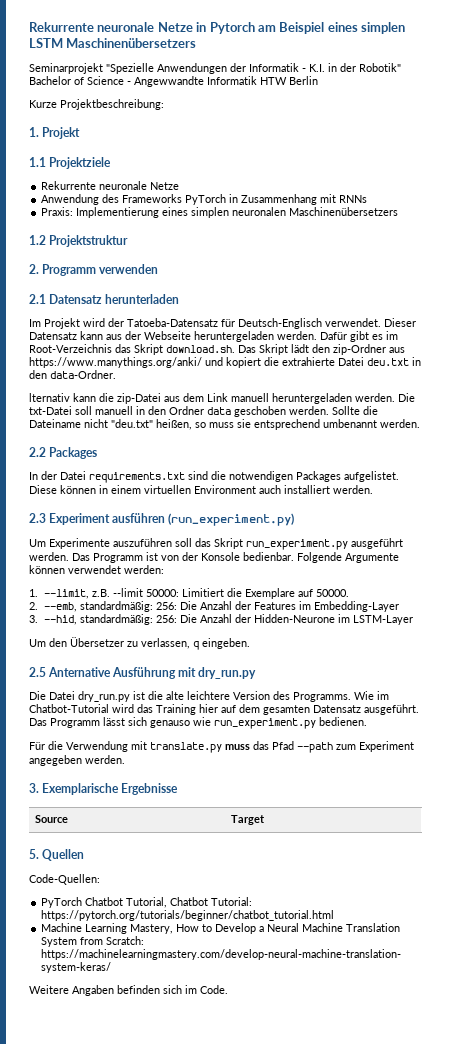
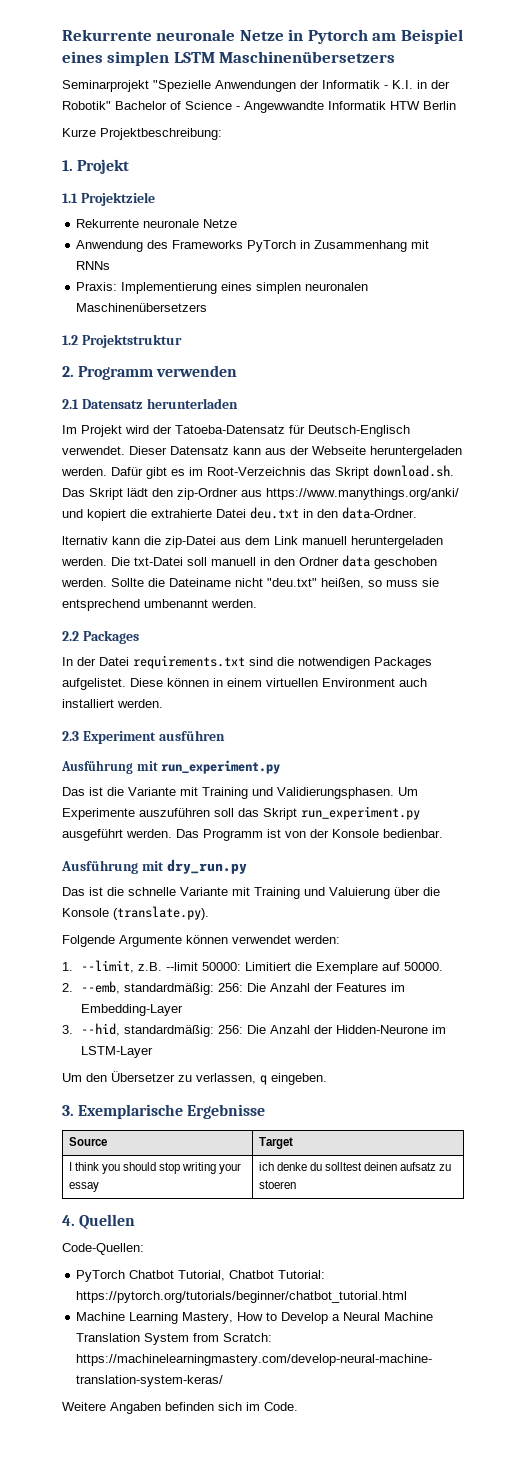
- 2.3 Experiment ausführen (run_experiment.py)
- Um Experimente auszuführen soll das Skript run_experiment.py ausgeführt werden.
+ 2.3 Experiment ausführen
+ Ausführung mit run_experiment.py
+ Das ist die Variante mit Training und Validierungsphasen. Um Experimente auszuführen soll das Skript run_experiment.py ausgeführt werden.
- Das Programm ist von der Konsole bedienbar. Folgende Argumente können verwendet werden:
+ Das Programm ist von der Konsole bedienbar.
+ Ausführung mit dry_run.py
+ Das ist die schnelle Variante mit Training und Valuierung über die Konsole (translate.py).
+ Folgende Argumente können verwendet werden:
- 2.5 Anternative Ausführung mit dry_run.py
- Die Datei dry_run.py ist die alte leichtere Version des Programms. Wie im Chatbot-Tutorial wird das Training hier auf dem gesamten Datensatz ausgeführt. Das Programm lässt sich genauso wie run_experiment.py bedienen.
- Für die Verwendung mit translate.py muss das Pfad --path zum Experiment angegeben werden.
- 5. Quellen
+ I think you should stop writing your essay | ich denke du solltest deinen aufsatz zu stoeren
+ 4. Quellen

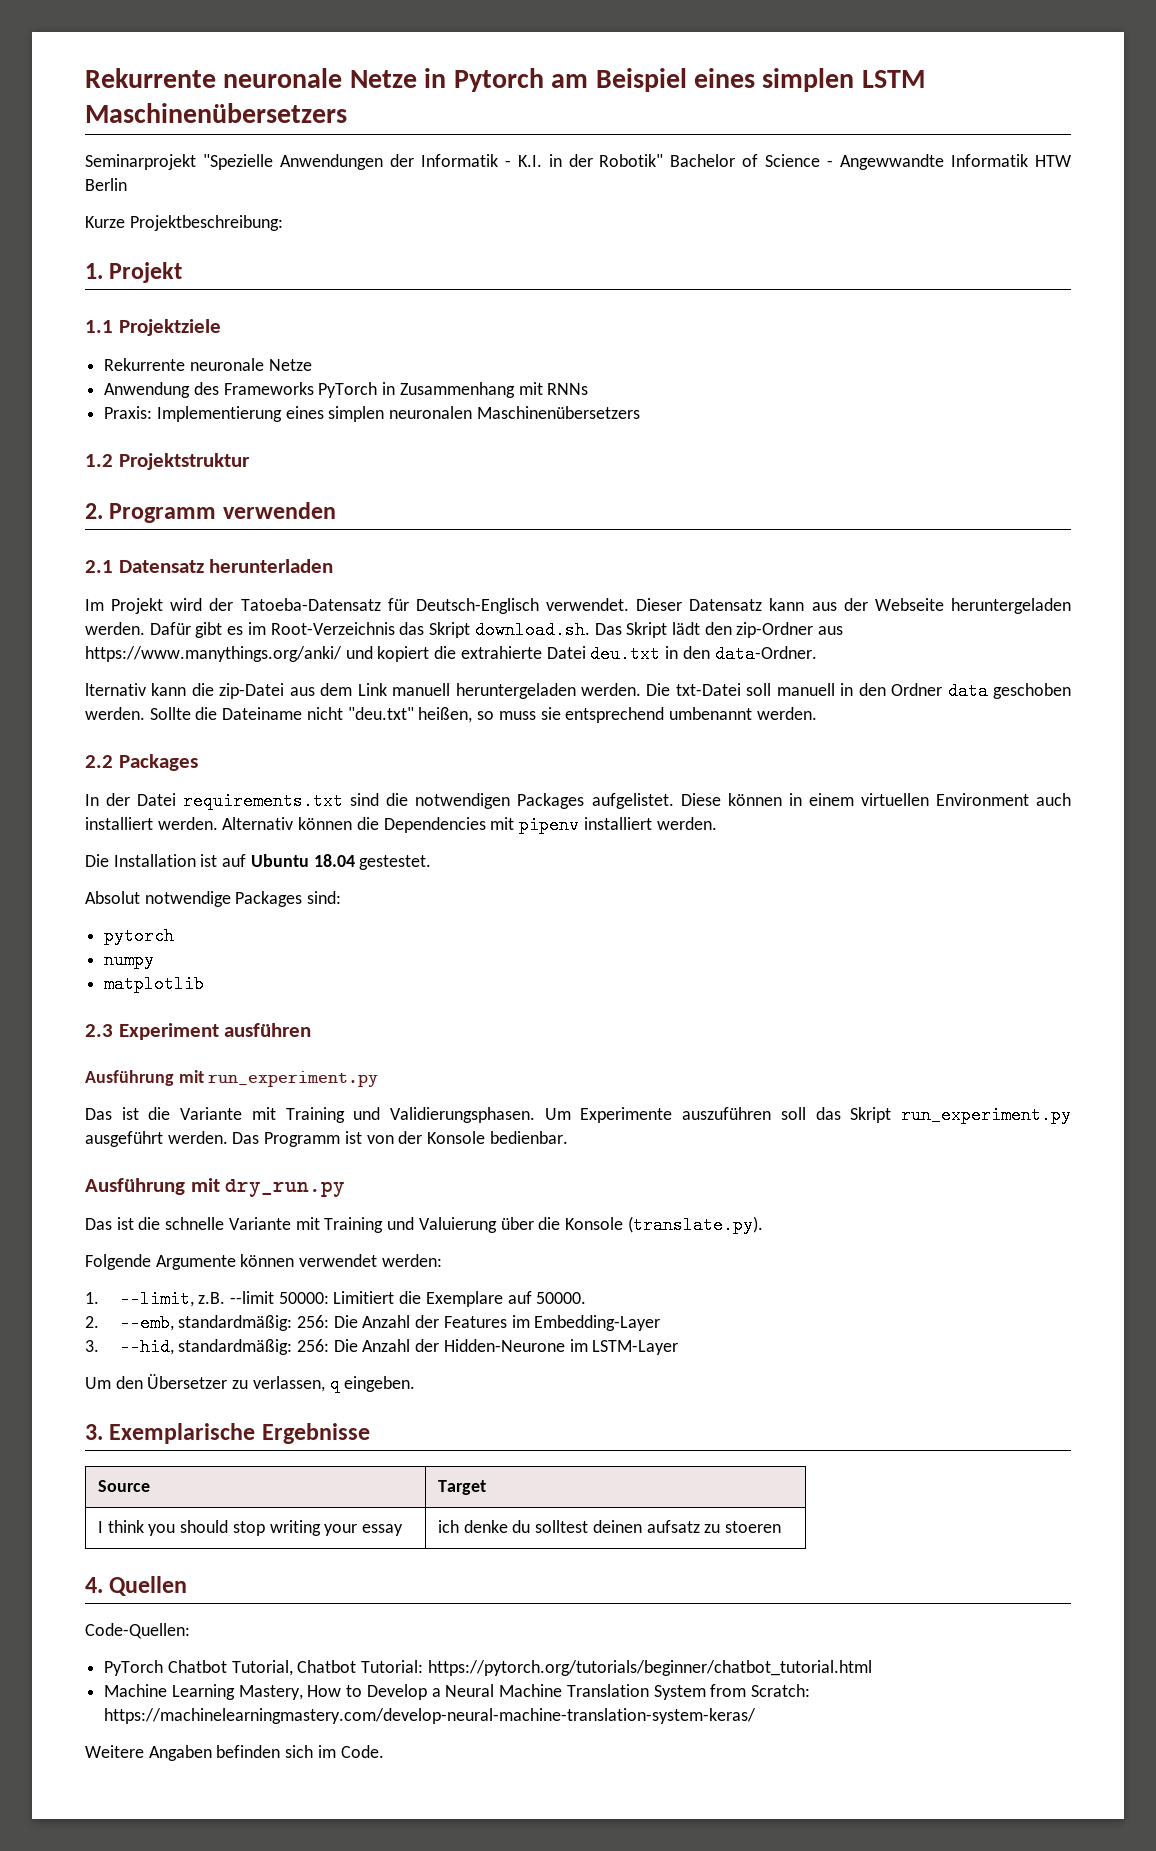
+ Alternativ können die Dependencies mit pipenv installiert werden.
+ Die Installation ist auf Ubuntu 18.04 gestestet.
+ Absolut notwendige Packages sind:
+ pytorch
+ numpy
+ matplotlib

